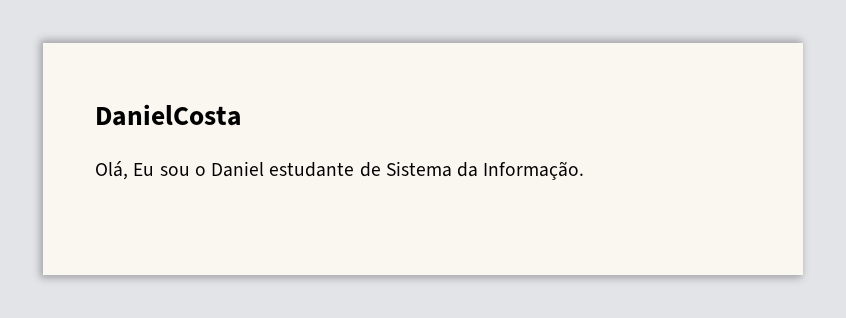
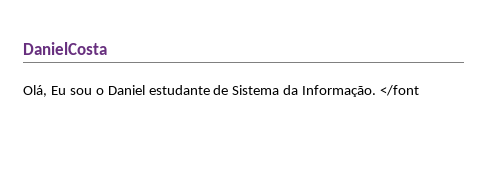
+ </font

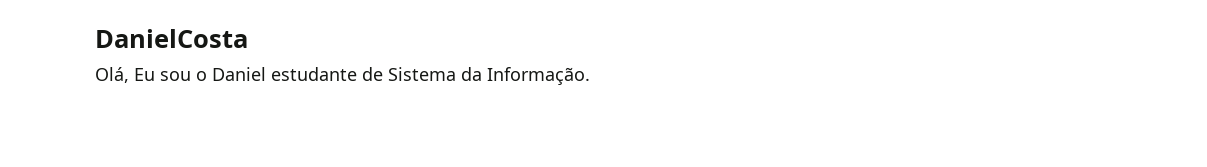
- </font

